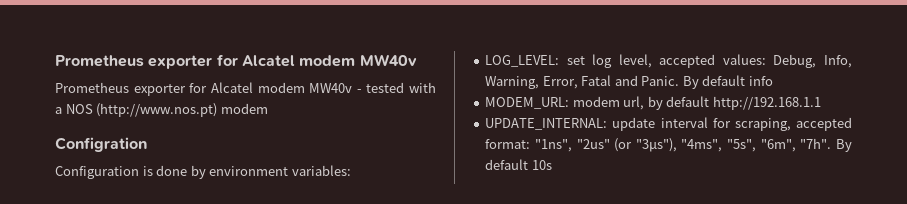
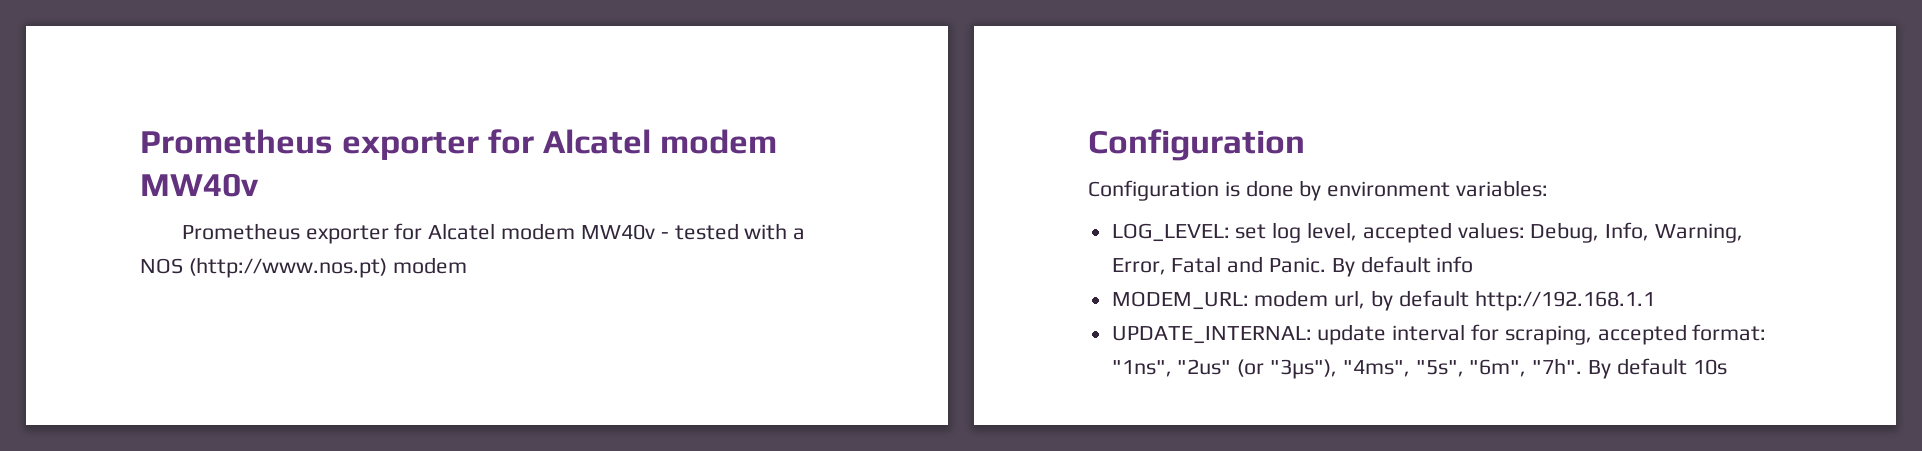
  Prometheus exporter for Alcatel modem MW40v - tested with a NOS (http://www.nos.pt) modem
- Configration
+ Configuration

